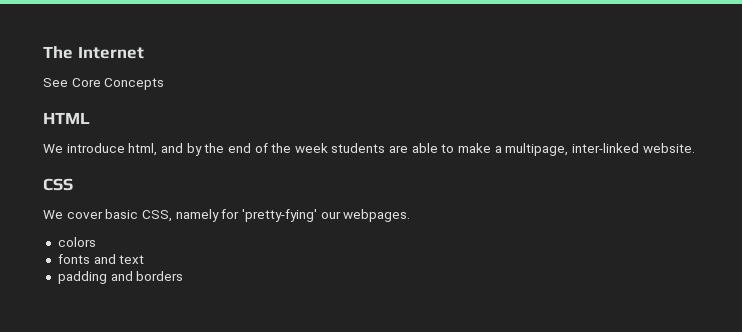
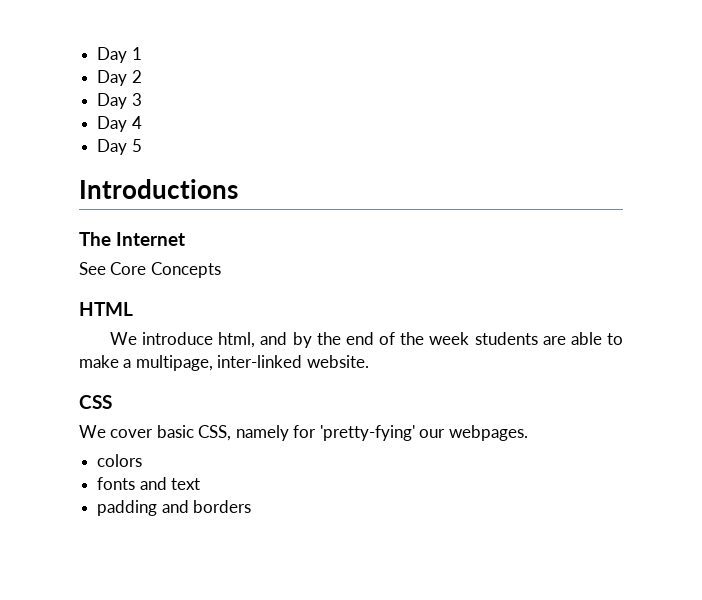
+ Day 1
+ Day 2
+ Day 3
+ Day 4
+ Day 5
+ Introductions

